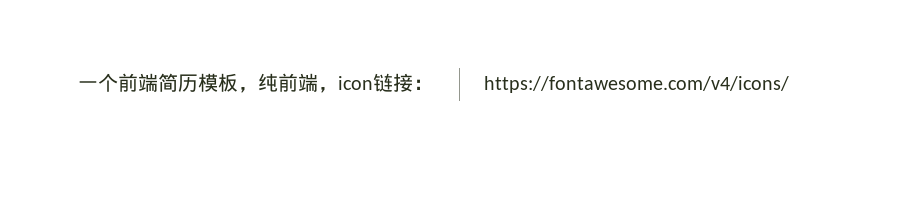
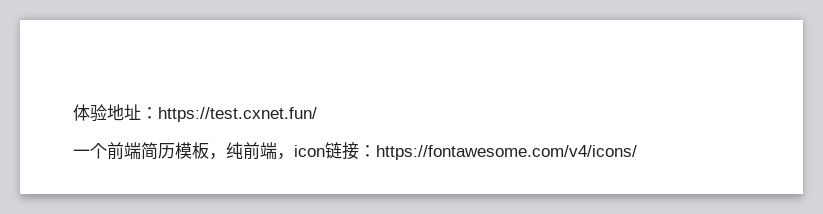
+ 体验地址：https://test.cxnet.fun/

